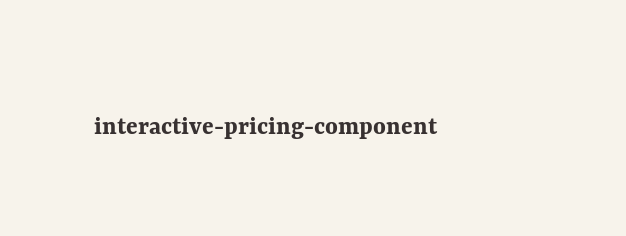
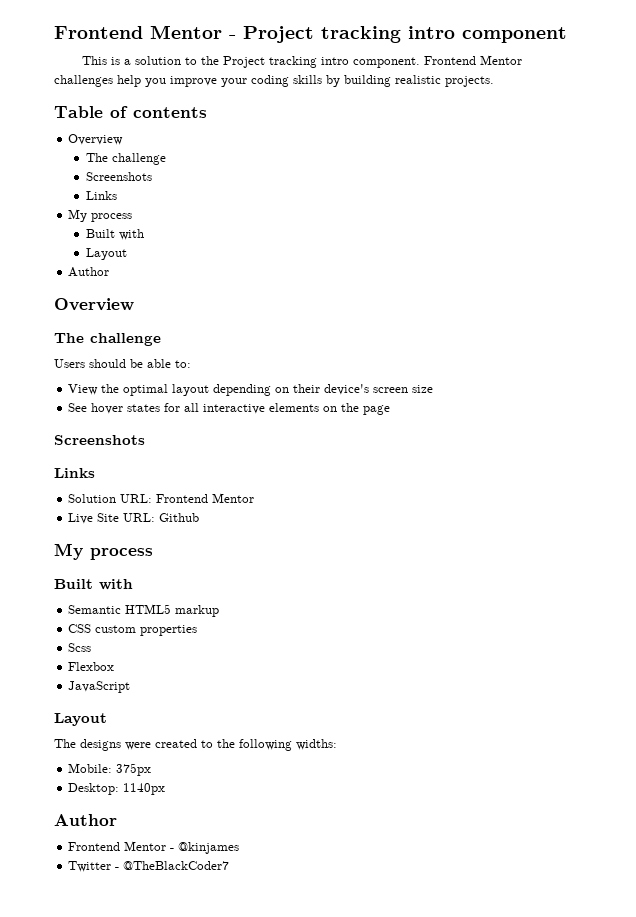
- interactive-pricing-component
+ Frontend Mentor - Project tracking intro component
+ This is a solution to the Project tracking intro component. Frontend Mentor challenges help you improve your coding skills by building realistic projects.
+ Table of contents
+ Overview
+ The challenge
+ Screenshots
+ Links
+ My process
+ Built with
+ Layout
+ Author
+ Overview
+ The challenge
+ Users should be able to:
+ View the optimal layout depending on their device's screen size
+ See hover states for all interactive elements on the page
+ Screenshots
+ Links
+ Solution URL: Frontend Mentor
+ Live Site URL: Github
+ My process
+ Built with
+ Semantic HTML5 markup
+ CSS custom properties
+ Scss
+ Flexbox
+ JavaScript
+ Layout
+ The designs were created to the following widths:
+ Mobile: 375px
+ Desktop: 1140px
+ Author
+ Frontend Mentor - @kinjames
+ Twitter - @TheBlackCoder7

